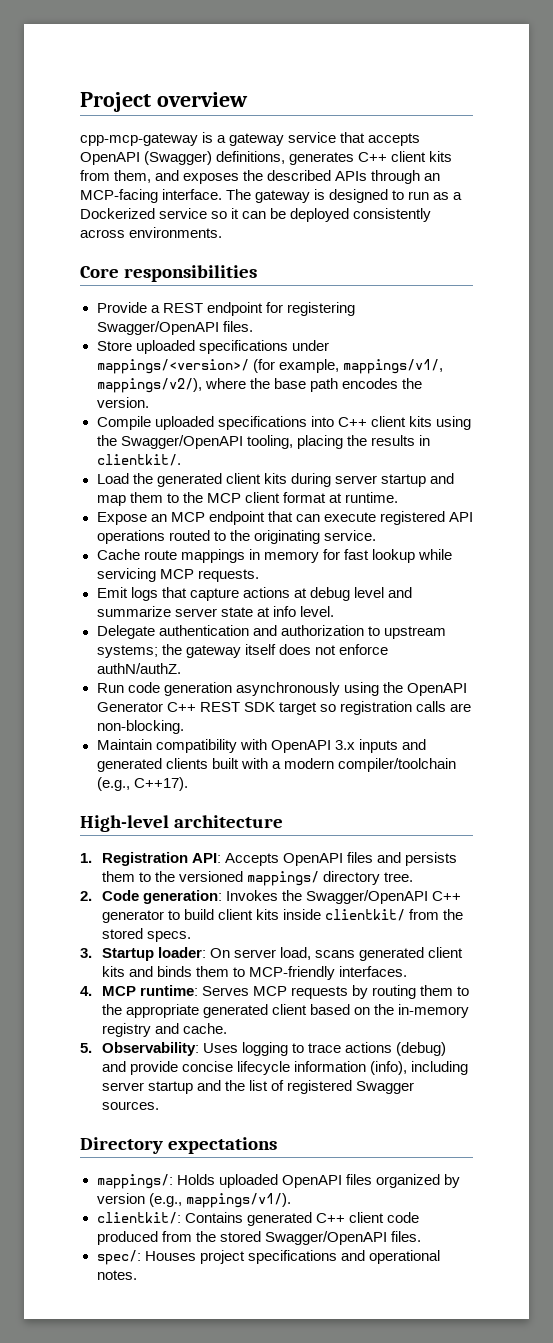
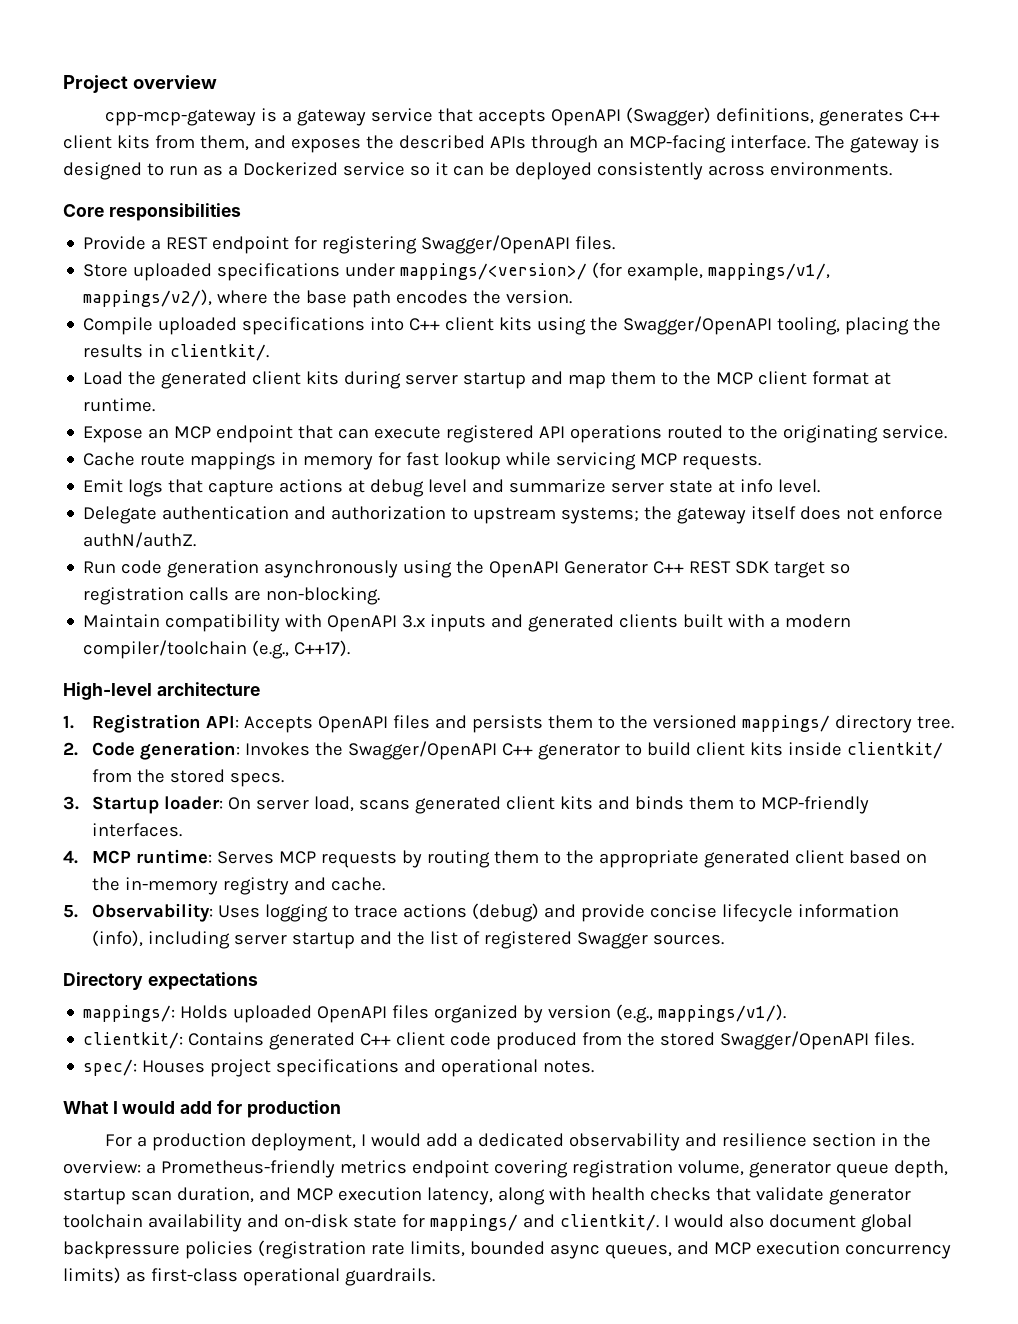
+ What I would add for production
+ For a production deployment, I would add a dedicated observability and resilience section in the overview: a Prometheus-friendly metrics endpoint covering registration volume, generator queue depth, startup scan duration, and MCP execution latency, along with health checks that validate generator toolchain availability and on-disk state for mappings/ and clientkit/. I would also document global backpressure policies (registration rate limits, bounded async queues, and MCP execution concurrency limits) as first-class operational guardrails.

